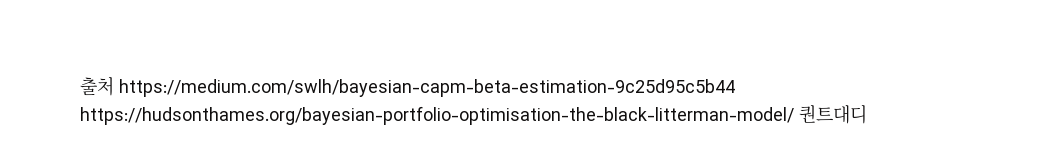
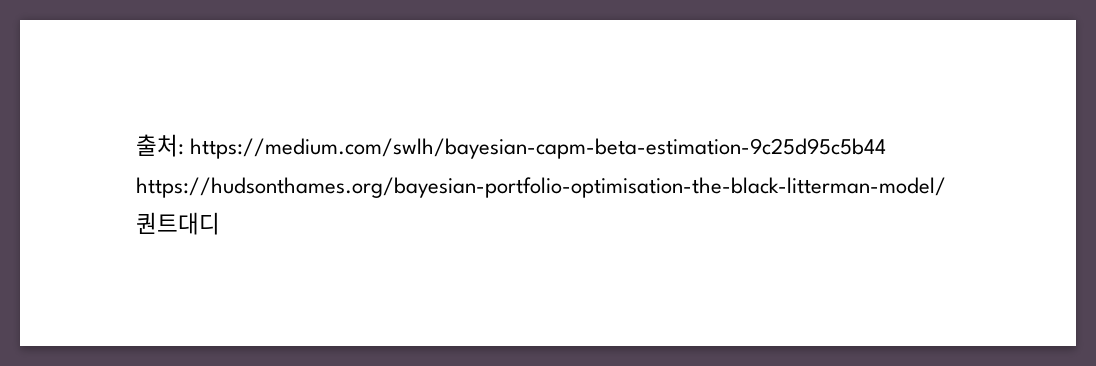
- 출처 https://medium.com/swlh/bayesian-capm-beta-estimation-9c25d95c5b44 https://hudsonthames.org/bayesian-portfolio-optimisation-the-black-litterman-model/ 퀀트대디
+ 출처: https://medium.com/swlh/bayesian-capm-beta-estimation-9c25d95c5b44 https://hudsonthames.org/bayesian-portfolio-optimisation-the-black-litterman-model/ 퀀트대디

